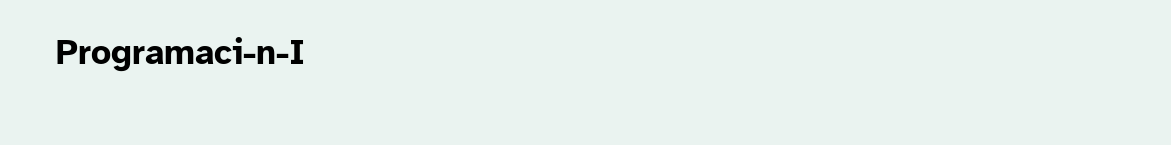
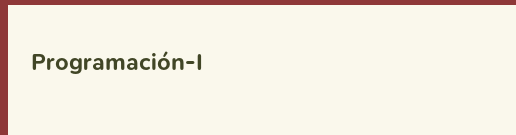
- Programaci-n-I
+ Programación-I

